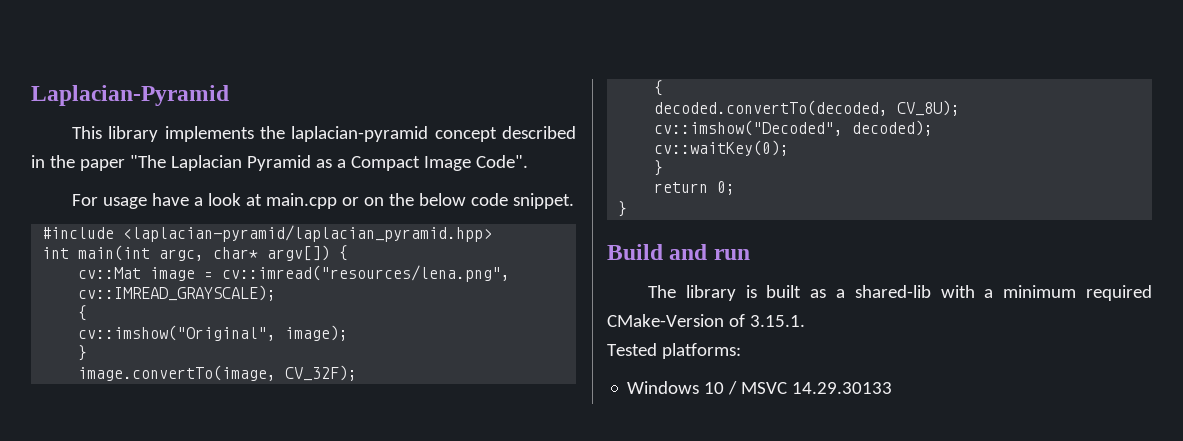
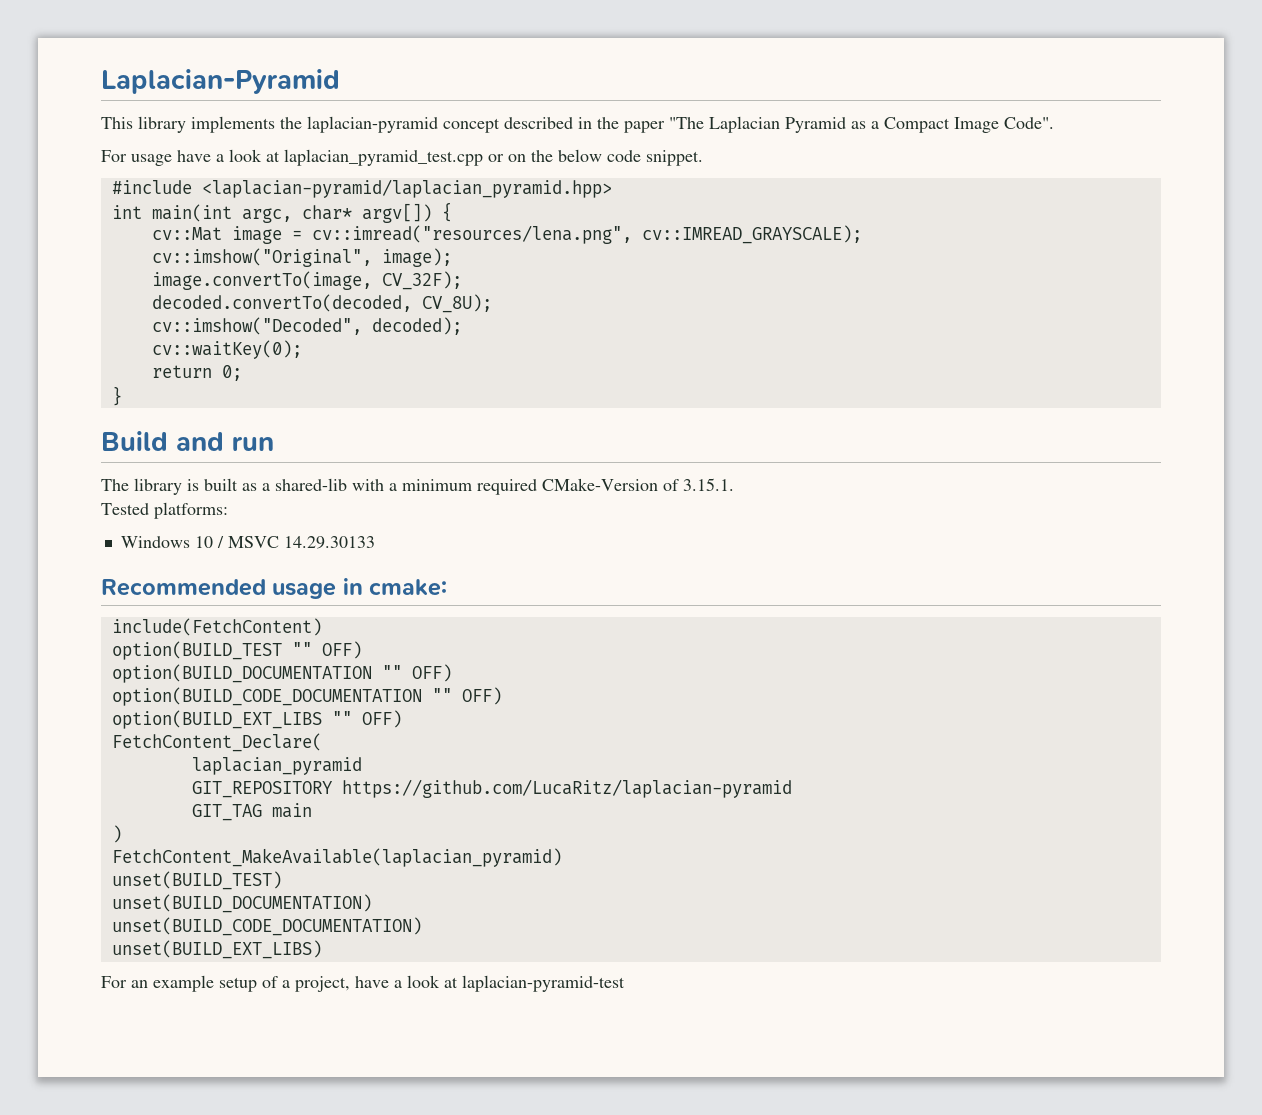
- For usage have a look at main.cpp or on the below code snippet.
+ For usage have a look at laplacian_pyramid_test.cpp or on the below code snippet.
  cv::Mat image = cv::imread("resources/lena.png", cv::IMREAD_GRAYSCALE);
- {
  cv::imshow("Original", image);
- }
  image.convertTo(image, CV_32F);
- {
  cv::waitKey(0);
- }
+ Recommended usage in cmake:
+ include(FetchContent)
+ option(BUILD_TEST "" OFF)
+ option(BUILD_DOCUMENTATION "" OFF)
+ option(BUILD_CODE_DOCUMENTATION "" OFF)
+ option(BUILD_EXT_LIBS "" OFF)
+ FetchContent_Declare(
+ laplacian_pyramid
+ GIT_REPOSITORY https://github.com/LucaRitz/laplacian-pyramid
+ GIT_TAG main
+ )
+ FetchContent_MakeAvailable(laplacian_pyramid)
+ unset(BUILD_TEST)
+ unset(BUILD_DOCUMENTATION)
+ unset(BUILD_CODE_DOCUMENTATION)
+ unset(BUILD_EXT_LIBS)
+ For an example setup of a project, have a look at laplacian-pyramid-test

